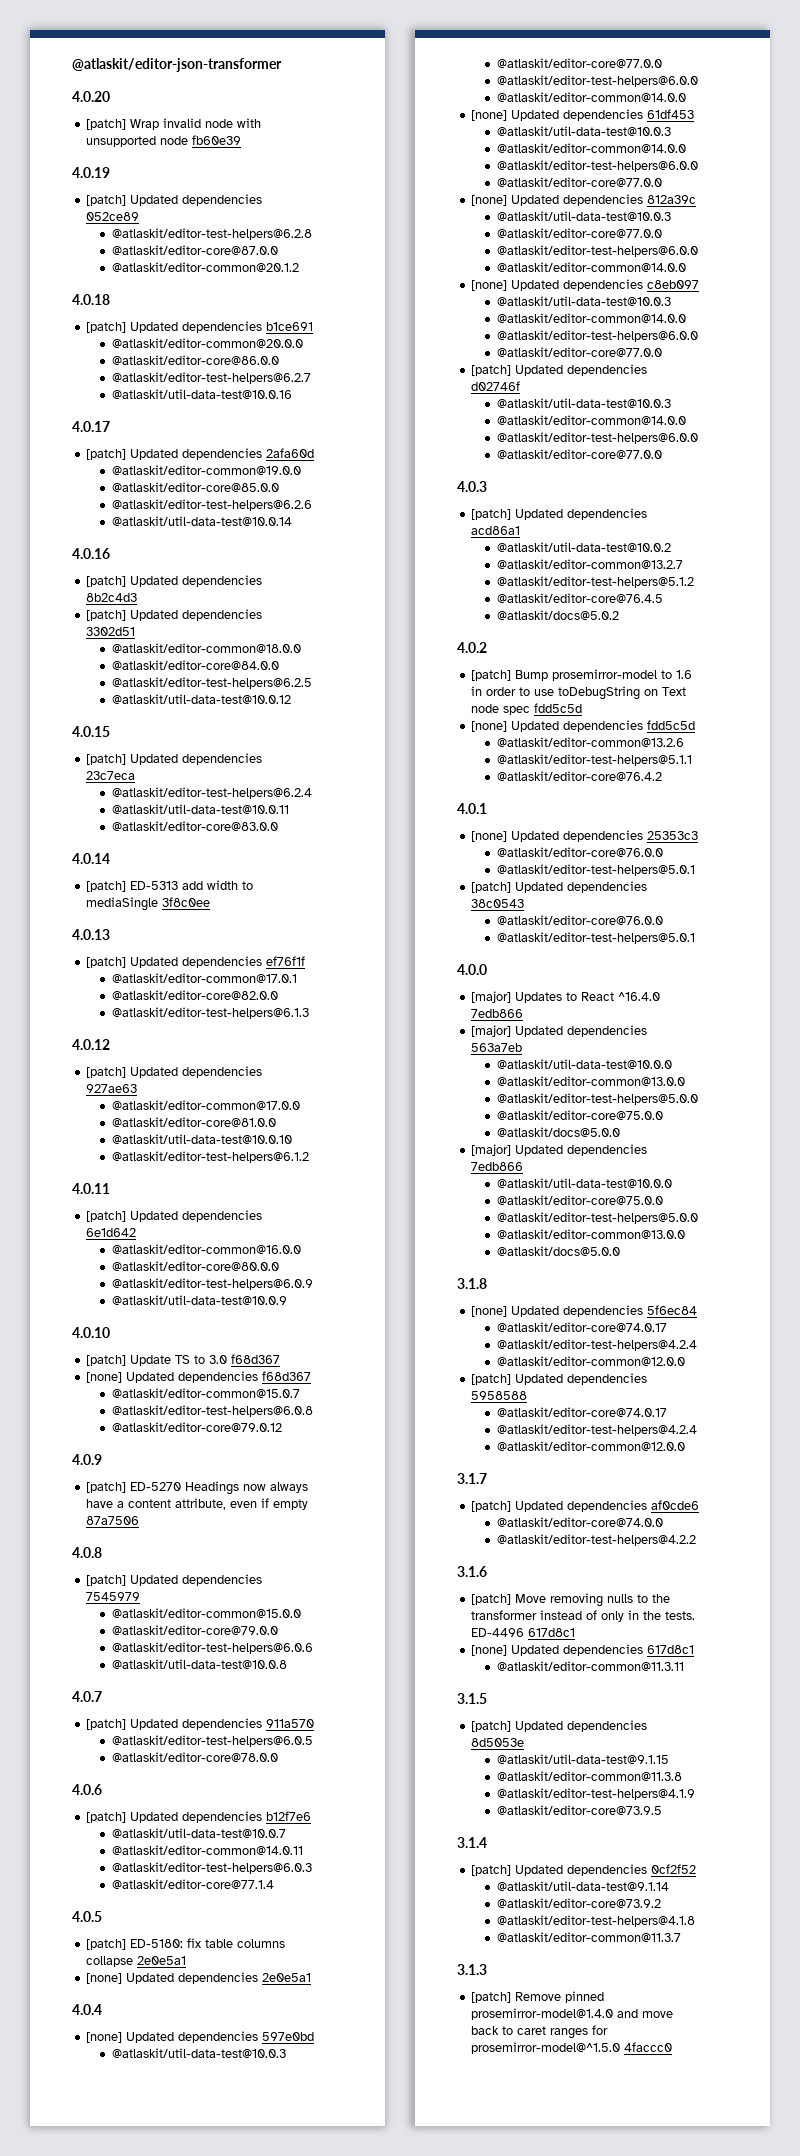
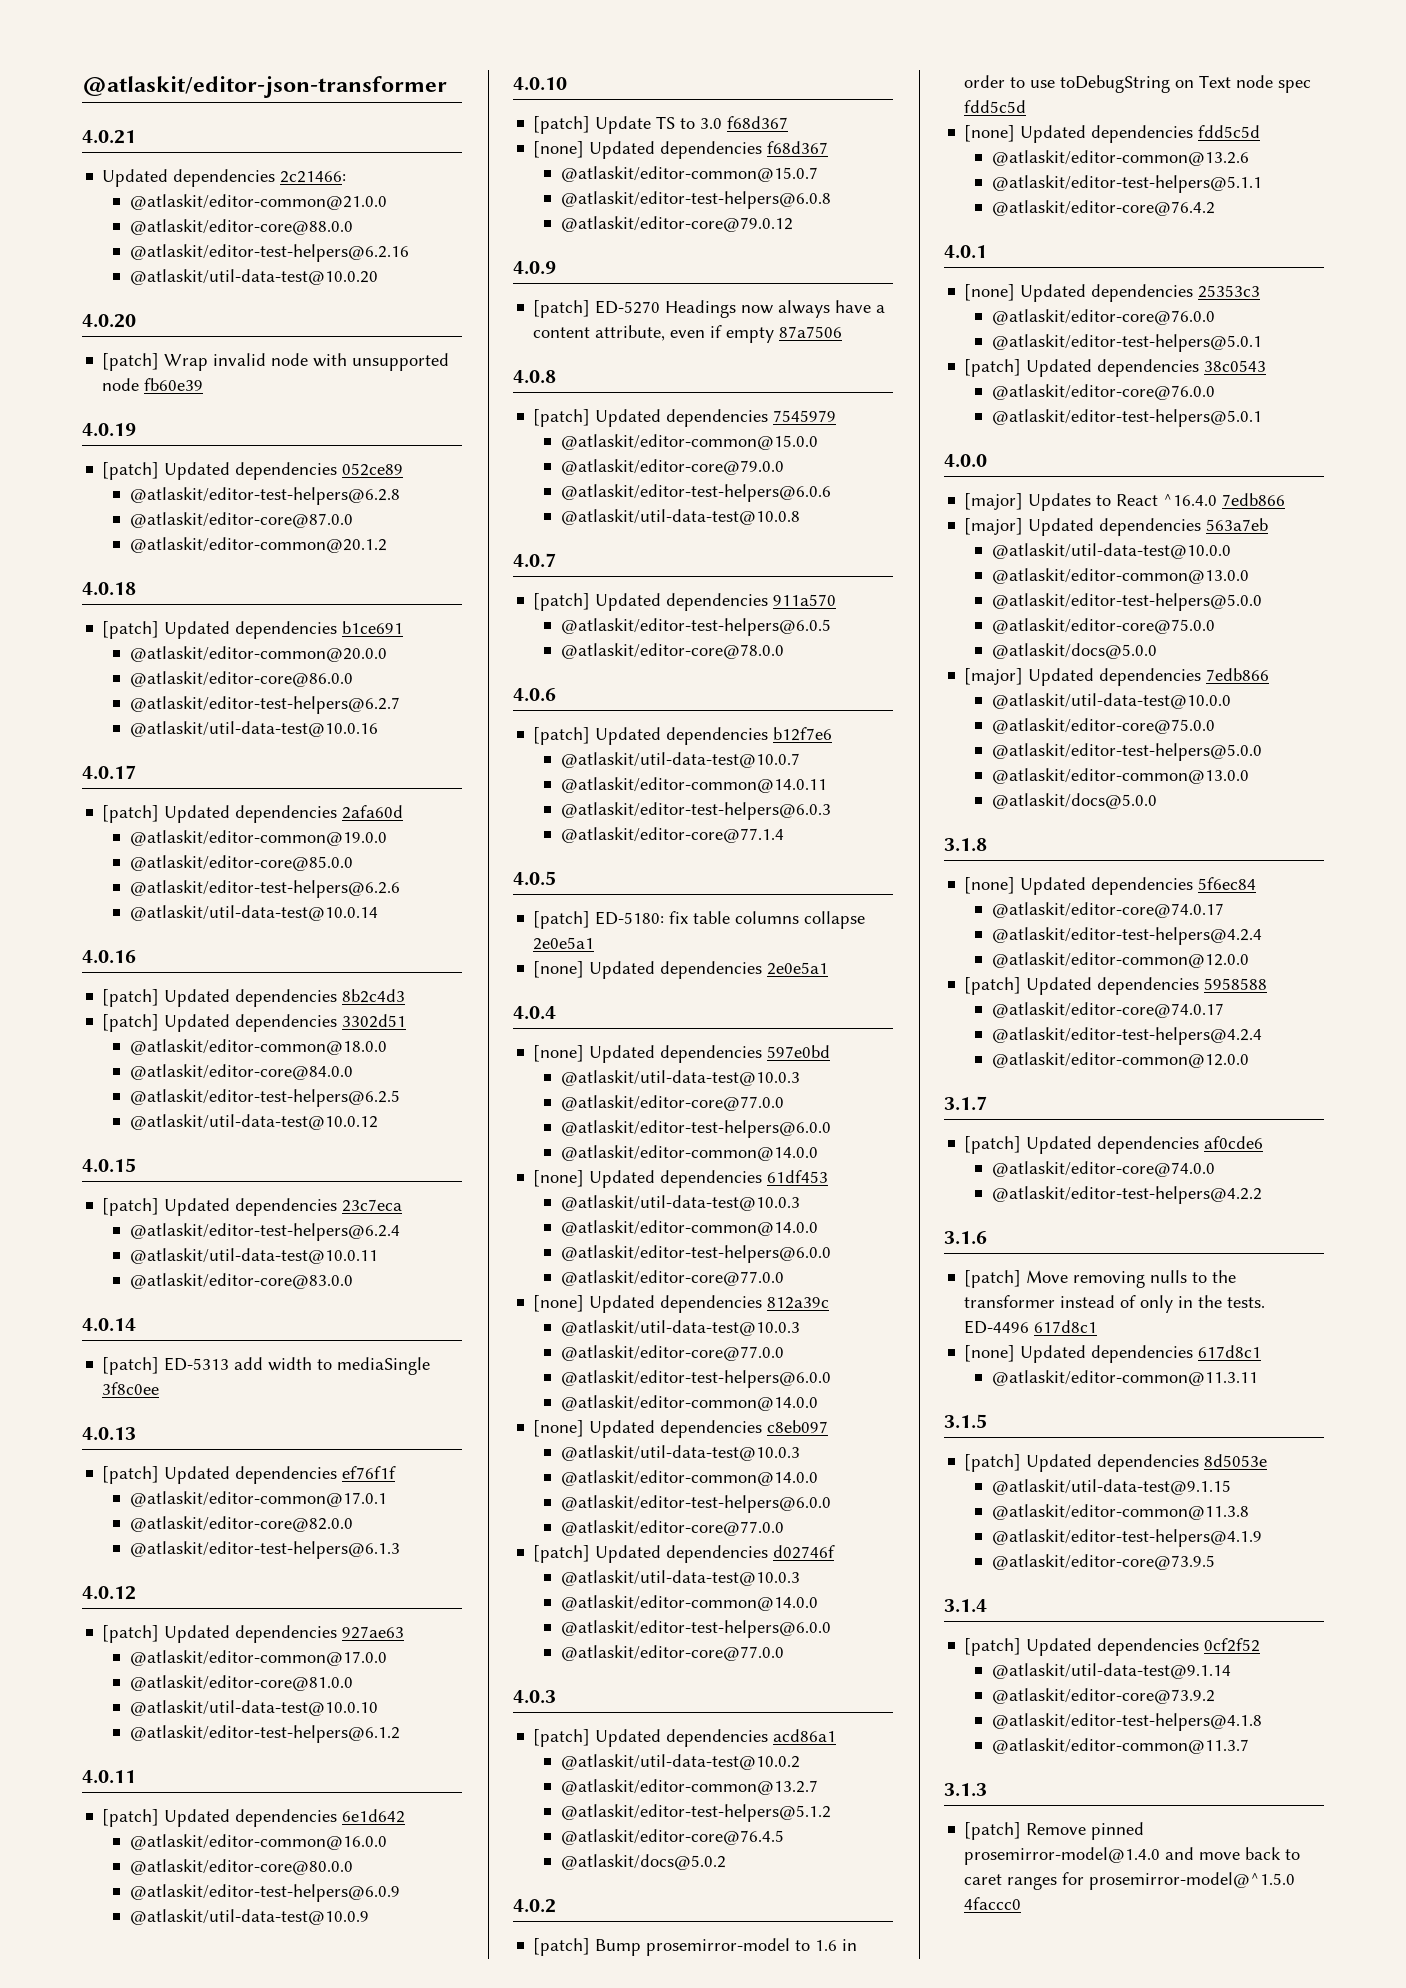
+ 4.0.21
+ Updated dependencies 2c21466:
+ @atlaskit/editor-common@21.0.0
+ @atlaskit/editor-core@88.0.0
+ @atlaskit/editor-test-helpers@6.2.16
+ @atlaskit/util-data-test@10.0.20

